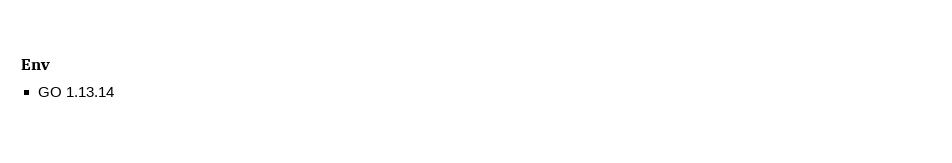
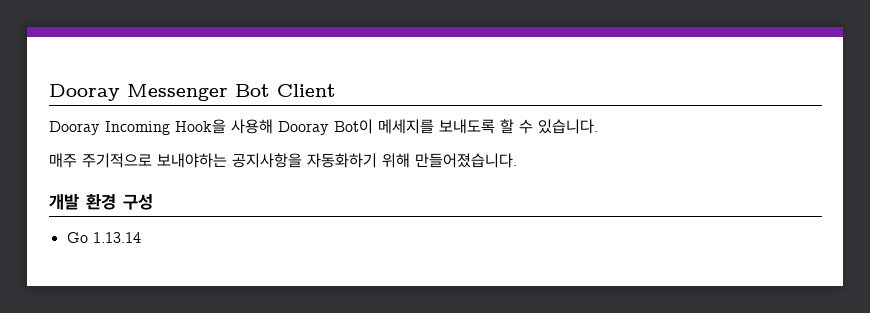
- Env
- GO 1.13.14
+ Dooray Messenger Bot Client
+ Dooray Incoming Hook을 사용해 Dooray Bot이 메세지를 보내도록 할 수 있습니다.
+ 매주 주기적으로 보내야하는 공지사항을 자동화하기 위해 만들어졌습니다.
+ 개발 환경 구성
+ Go 1.13.14

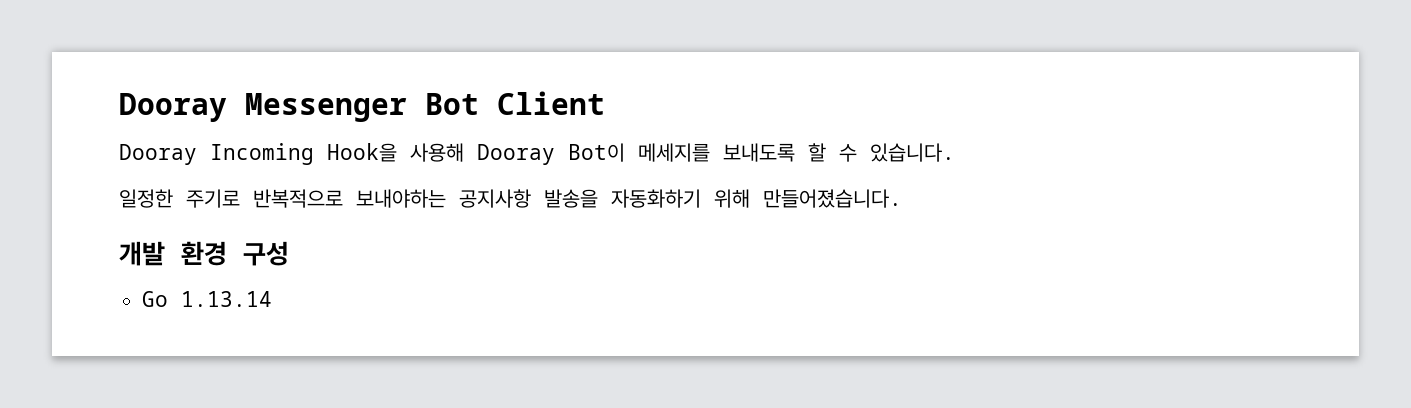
- 매주 주기적으로 보내야하는 공지사항을 자동화하기 위해 만들어졌습니다.
+ 일정한 주기로 반복적으로 보내야하는 공지사항 발송을 자동화하기 위해 만들어졌습니다.

